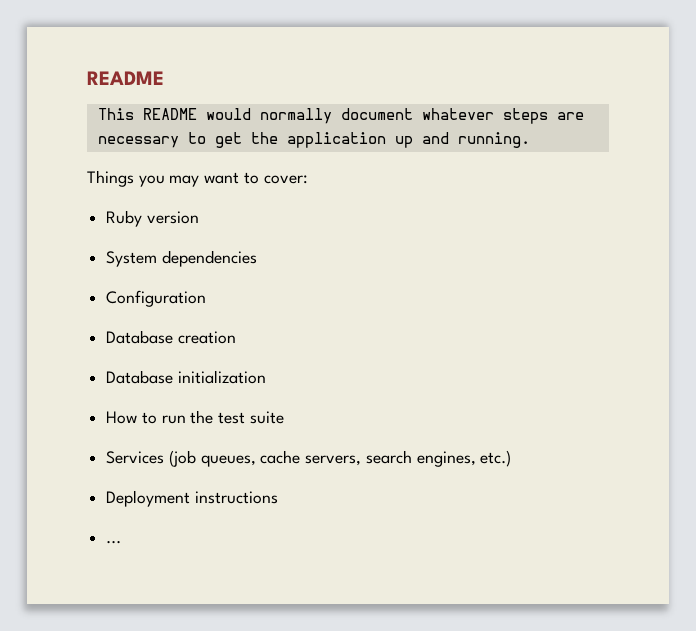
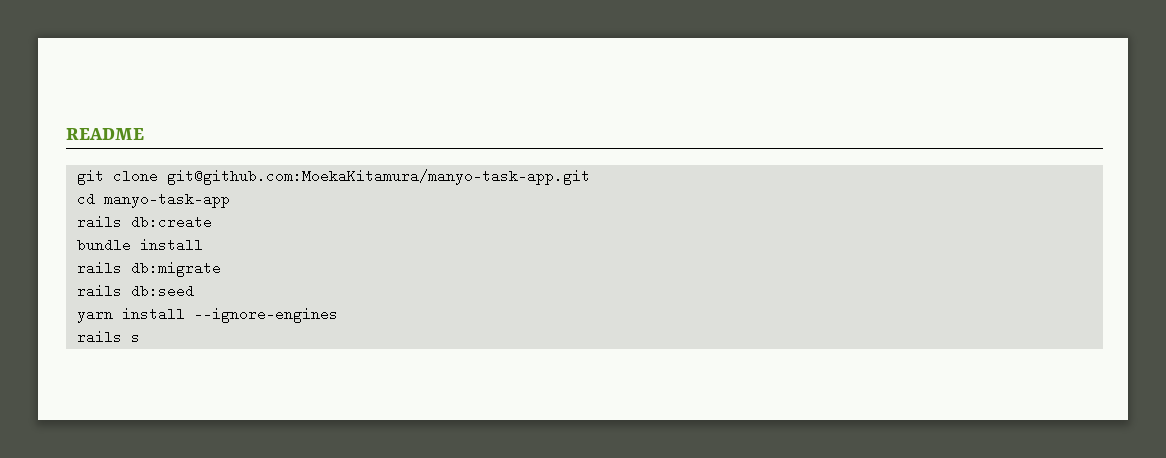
- This README would normally document whatever steps are necessary to get the application up and running.
- Things you may want to cover:
- Ruby version
- System dependencies
- Configuration
- Database creation
- Database initialization
- How to run the test suite
- Services (job queues, cache servers, search engines, etc.)
- Deployment instructions
- ...
+ git clone git@github.com:MoekaKitamura/manyo-task-app.git
+ cd manyo-task-app
+ rails db:create
+ bundle install
+ rails db:migrate
+ rails db:seed
+ yarn install --ignore-engines
+ rails s

